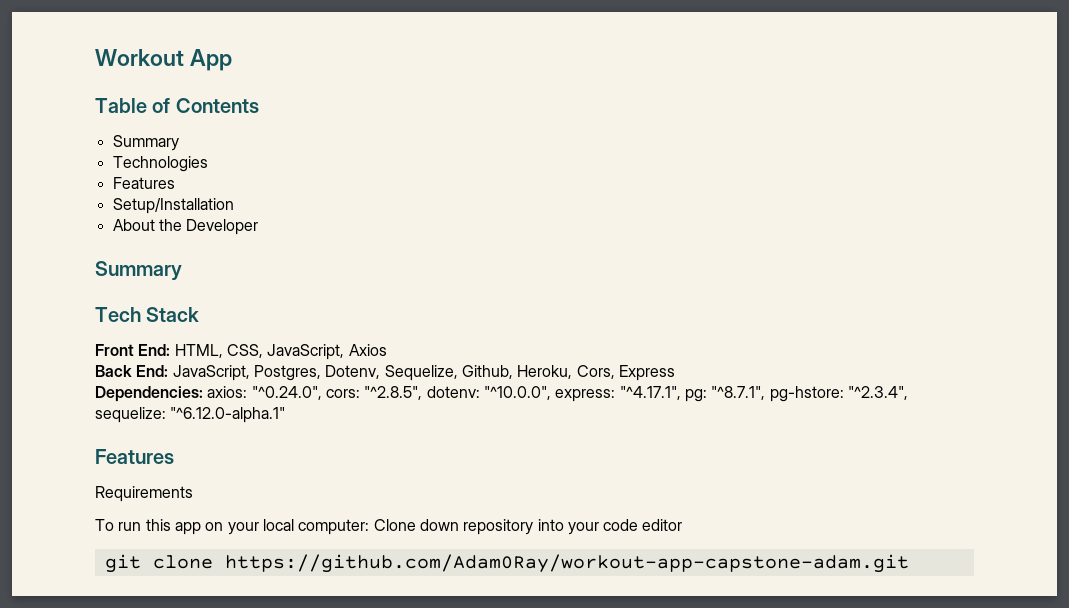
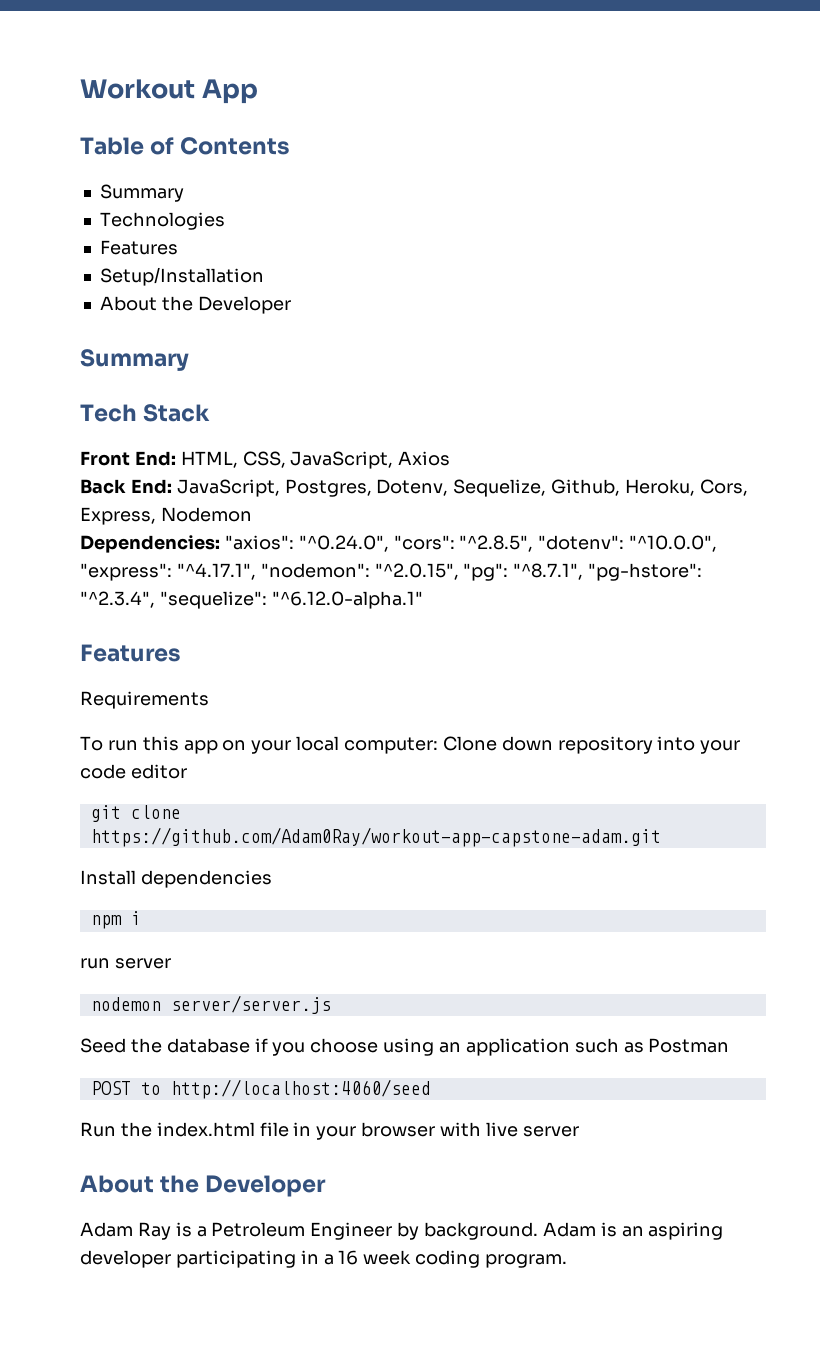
- Back End: JavaScript, Postgres, Dotenv, Sequelize, Github, Heroku, Cors, Express
+ Back End: JavaScript, Postgres, Dotenv, Sequelize, Github, Heroku, Cors, Express, Nodemon
- Dependencies: axios: "^0.24.0", cors: "^2.8.5", dotenv: "^10.0.0", express: "^4.17.1", pg: "^8.7.1", pg-hstore: "^2.3.4", sequelize: "^6.12.0-alpha.1"
+ Dependencies: "axios": "^0.24.0", "cors": "^2.8.5", "dotenv": "^10.0.0", "express": "^4.17.1", "nodemon": "^2.0.15", "pg": "^8.7.1", "pg-hstore": "^2.3.4", "sequelize": "^6.12.0-alpha.1"
+ Install dependencies
+ npm i
+ run server
+ nodemon server/server.js
+ Seed the database if you choose using an application such as Postman
+ POST to http://localhost:4060/seed
+ Run the index.html file in your browser with live server
+ About the Developer
+ Adam Ray is a Petroleum Engineer by background. Adam is an aspiring developer participating in a 16 week coding program.

